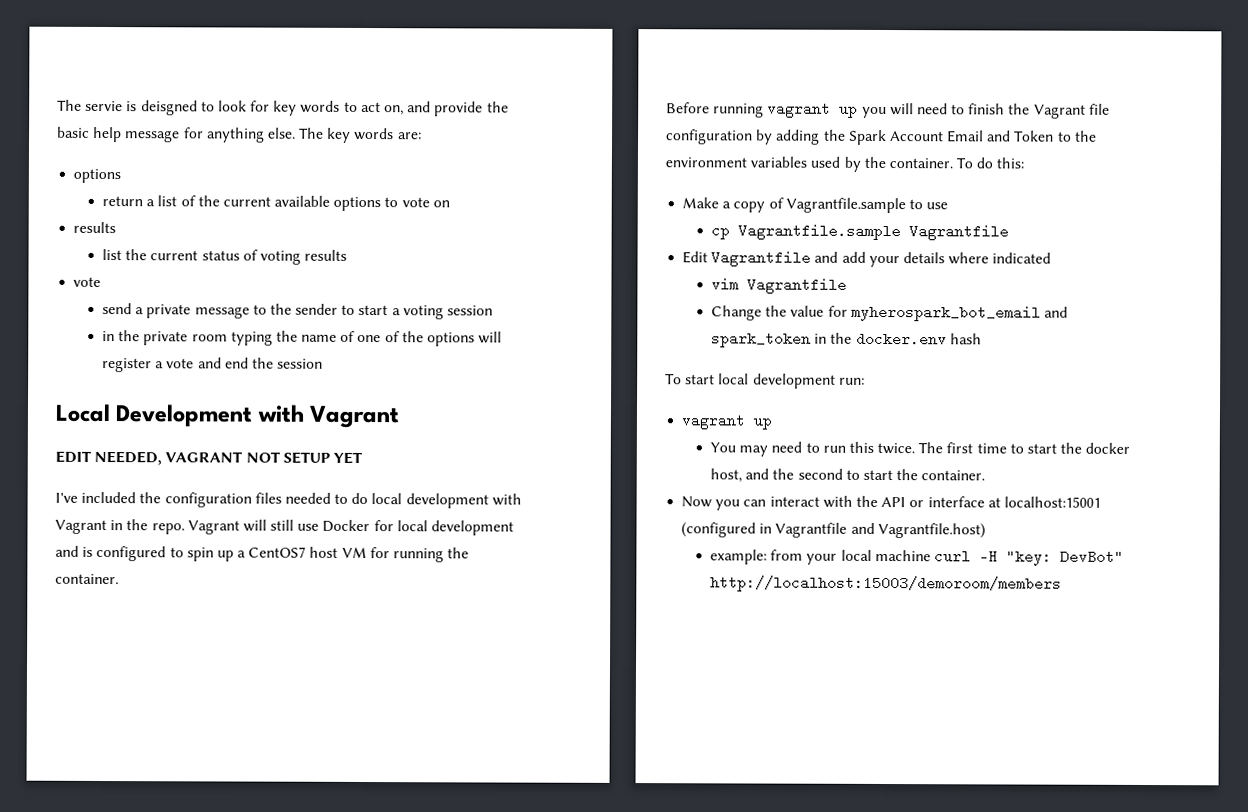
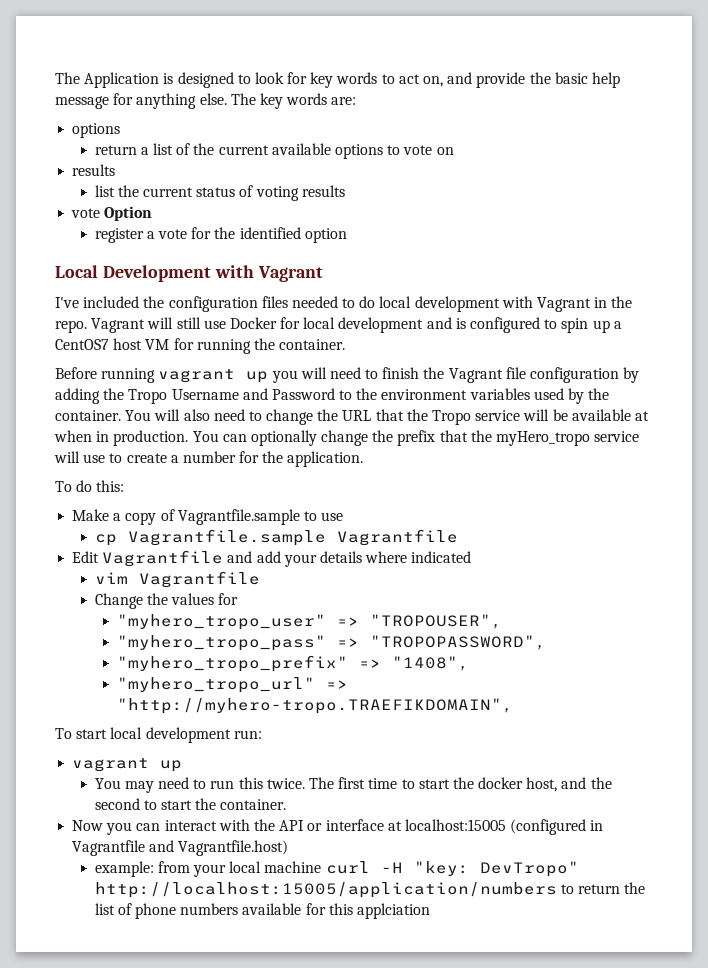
- The servie is deisgned to look for key words to act on, and provide the basic help message for anything else.
+ The Application is designed to look for key words to act on, and provide the basic help message for anything else.
  list the current status of voting results
- vote
- send a private message to the sender to start a voting session
- in the private room typing the name of one of the options will register a vote and end the session
+ vote Option
+ register a vote for the identified option
  Local Development with Vagrant
- EDIT NEEDED, VAGRANT NOT SETUP YET
- Before running vagrant up you will need to finish the Vagrant file configuration by adding the Spark Account Email and Token to the environment variables used by the container. To do this:
+ Before running vagrant up you will need to finish the Vagrant file configuration by adding the Tropo Username and Password to the environment variables used by the container. You will also need to change the URL that the Tropo service will be available at when in production. You can optionally change the prefix that the myHero_tropo service will use to create a number for the application.
+ To do this:
- Change the value for myherospark_bot_email and spark_token in the docker.env hash
+ Change the values for
+ "myhero_tropo_user" => "TROPOUSER",
+ "myhero_tropo_pass" => "TROPOPASSWORD",
+ "myhero_tropo_prefix" => "1408",
+ "myhero_tropo_url" => "http://myhero-tropo.TRAEFIKDOMAIN",
- Now you can interact with the API or interface at localhost:15001 (configured in Vagrantfile and Vagrantfile.host)
+ Now you can interact with the API or interface at localhost:15005 (configured in Vagrantfile and Vagrantfile.host)
- example: from your local machine curl -H "key: DevBot" http://localhost:15003/demoroom/members
+ example: from your local machine curl -H "key: DevTropo" http://localhost:15005/application/numbers to return the list of phone numbers available for this applciation

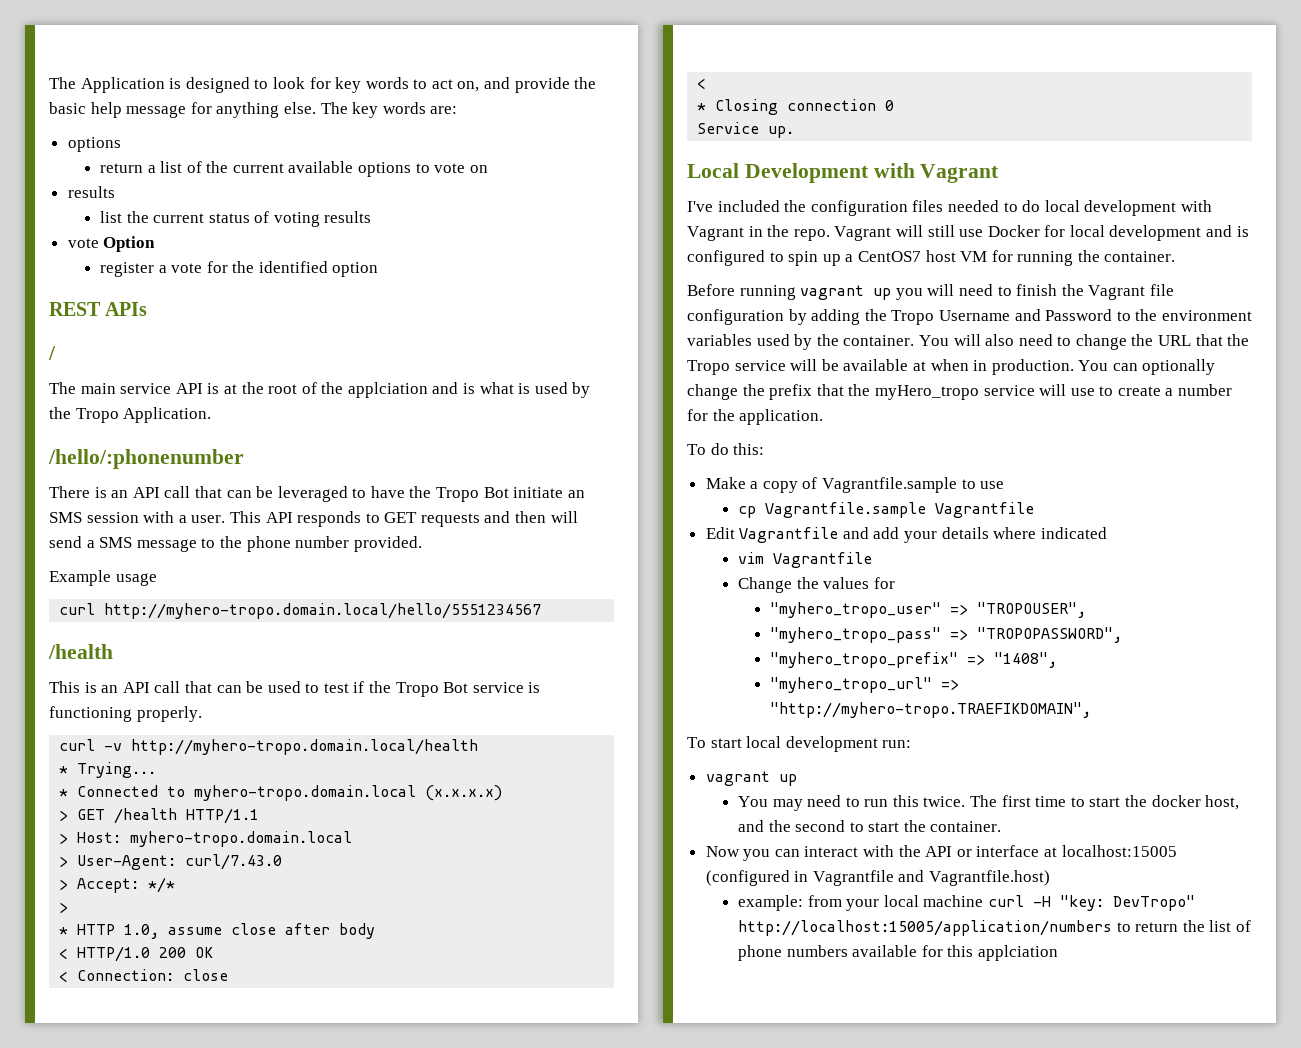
+ REST APIs
+ /
+ The main service API is at the root of the applciation and is what is used by the Tropo Application.
+ /hello/:phonenumber
+ There is an API call that can be leveraged to have the Tropo Bot initiate an SMS session with a user. This API responds to GET requests and then will send a SMS message to the phone number provided.
+ Example usage
+ curl http://myhero-tropo.domain.local/hello/5551234567
+ /health
+ This is an API call that can be used to test if the Tropo Bot service is functioning properly.
+ curl -v http://myhero-tropo.domain.local/health
+ * Trying...
+ * Connected to myhero-tropo.domain.local (x.x.x.x)
+ > GET /health HTTP/1.1
+ > Host: myhero-tropo.domain.local
+ > User-Agent: curl/7.43.0
+ > Accept: */*
+ >
+ * HTTP 1.0, assume close after body
+ < HTTP/1.0 200 OK
+ < Connection: close
+ <
+ * Closing connection 0
+ Service up.

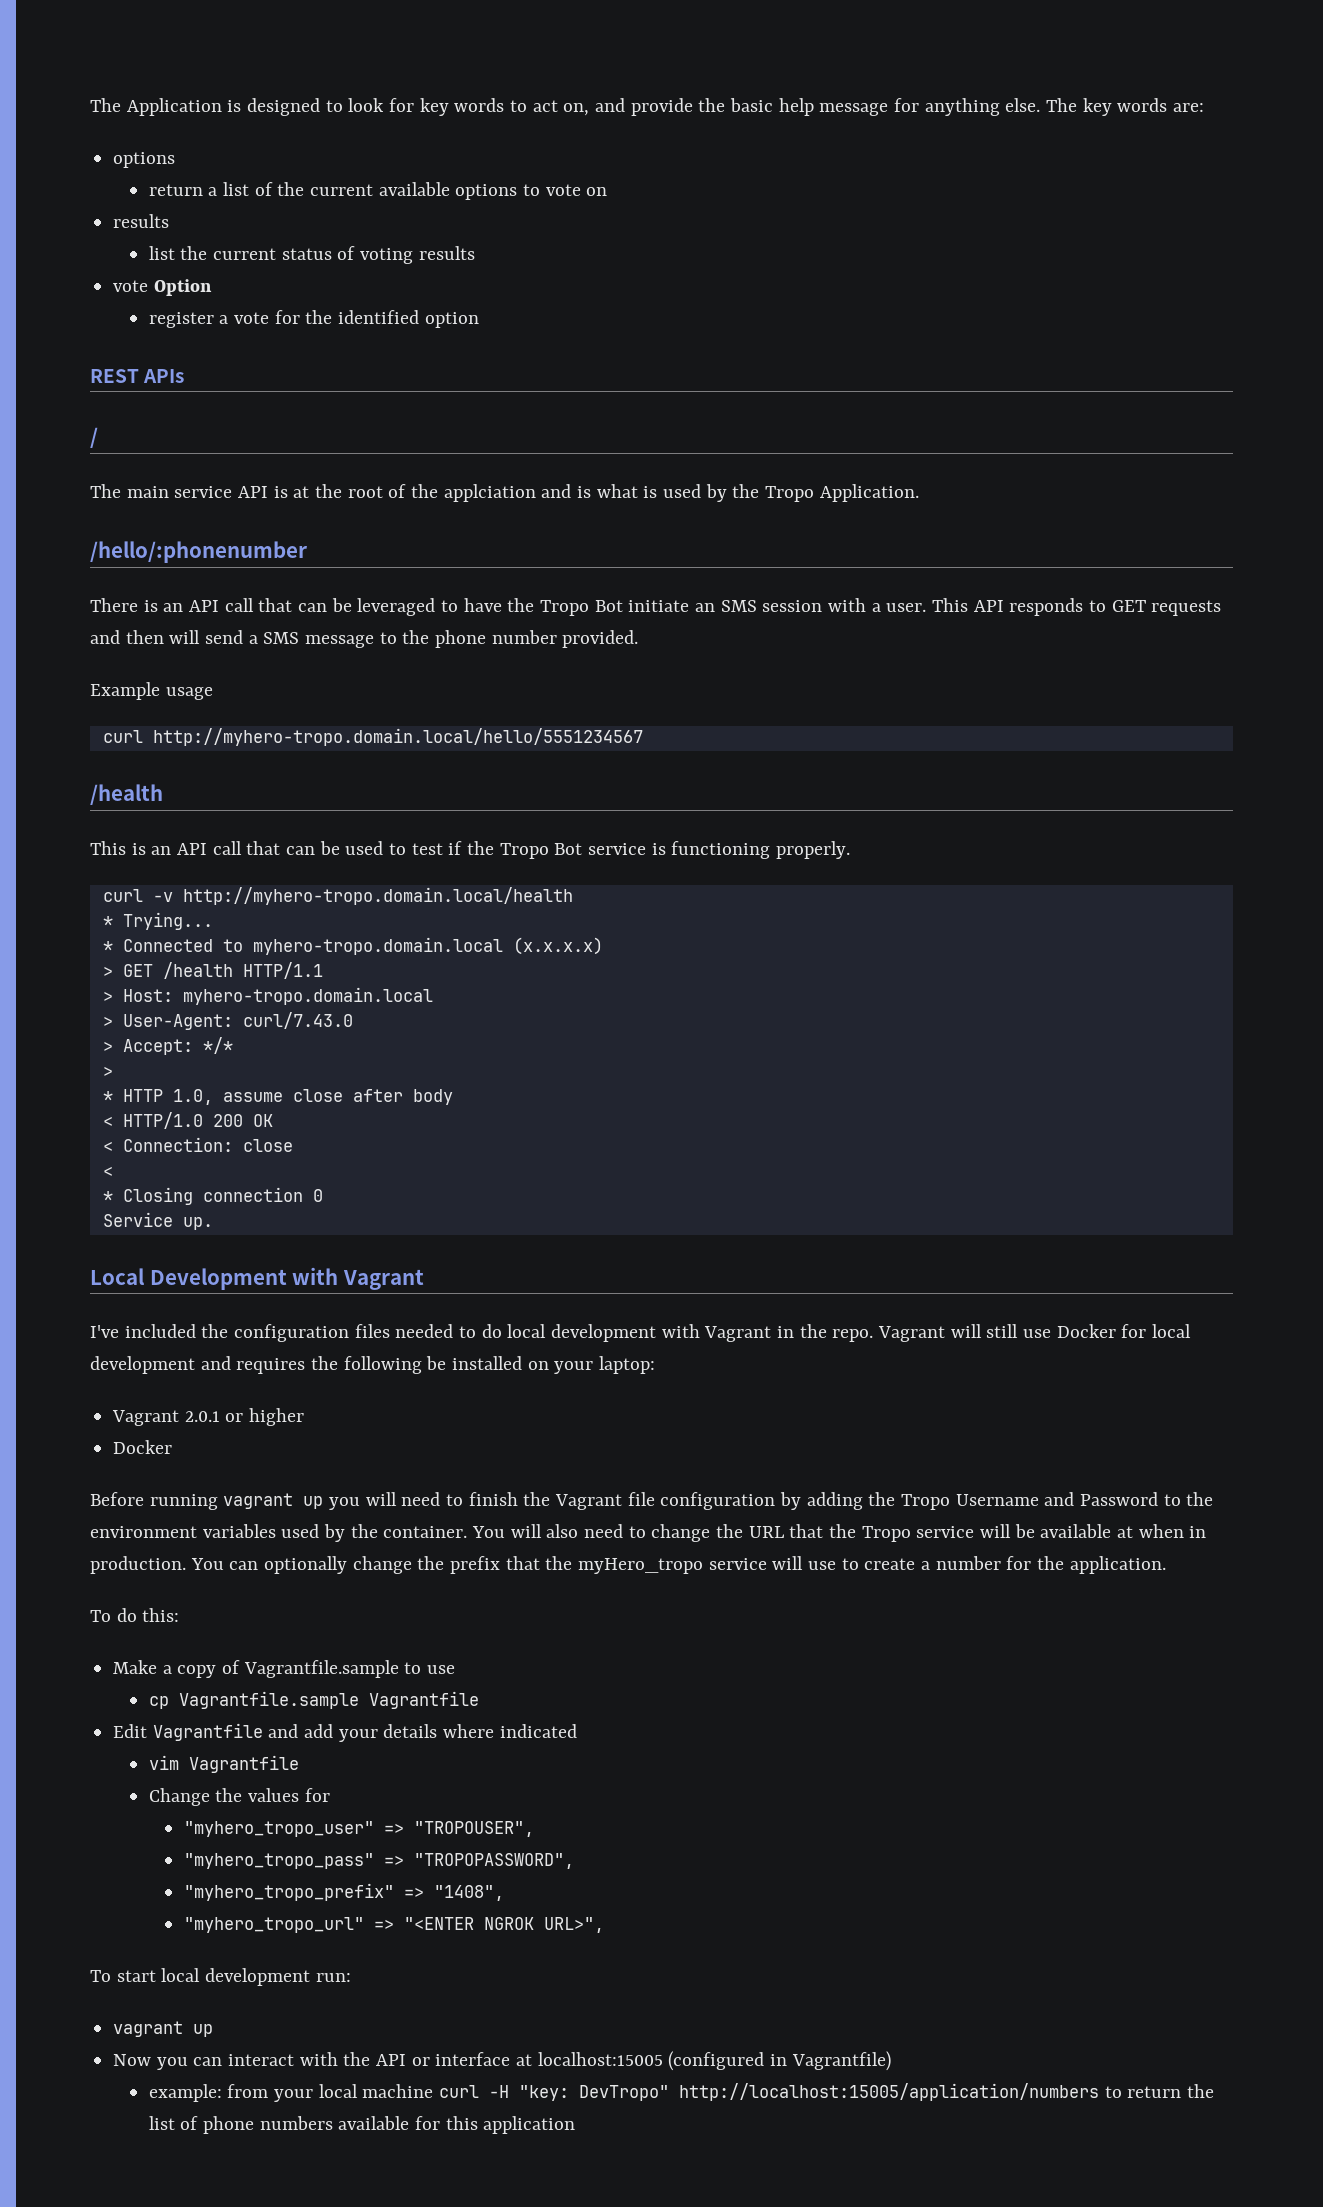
- Vagrant will still use Docker for local development and is configured to spin up a CentOS7 host VM for running the container.
+ Vagrant will still use Docker for local development and requires the following be installed on your laptop:
+ Vagrant 2.0.1 or higher
+ Docker
- "myhero_tropo_url" => "http://myhero-tropo.TRAEFIKDOMAIN",
+ "myhero_tropo_url" => "<ENTER NGROK URL>",
- You may need to run this twice. The first time to start the docker host, and the second to start the container.
- Now you can interact with the API or interface at localhost:15005 (configured in Vagrantfile and Vagrantfile.host)
+ Now you can interact with the API or interface at localhost:15005 (configured in Vagrantfile)
- example: from your local machine curl -H "key: DevTropo" http://localhost:15005/application/numbers to return the list of phone numbers available for this applciation
+ example: from your local machine curl -H "key: DevTropo" http://localhost:15005/application/numbers to return the list of phone numbers available for this application

